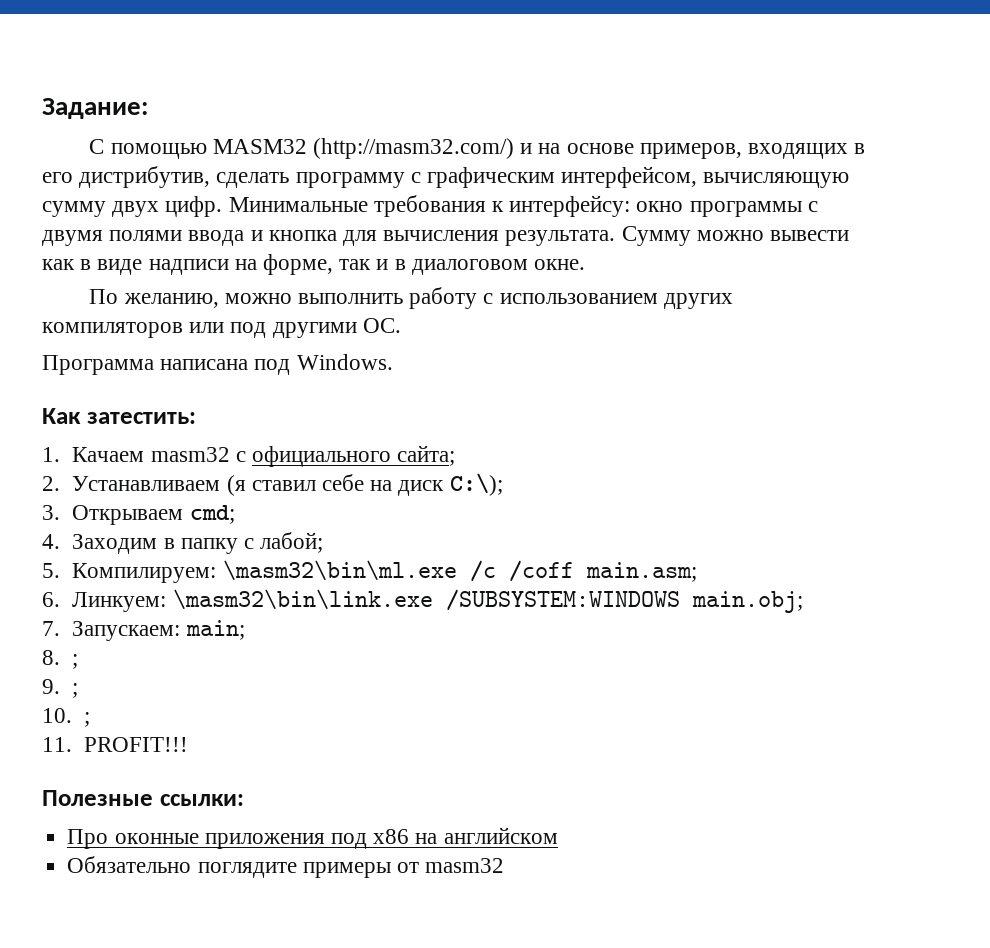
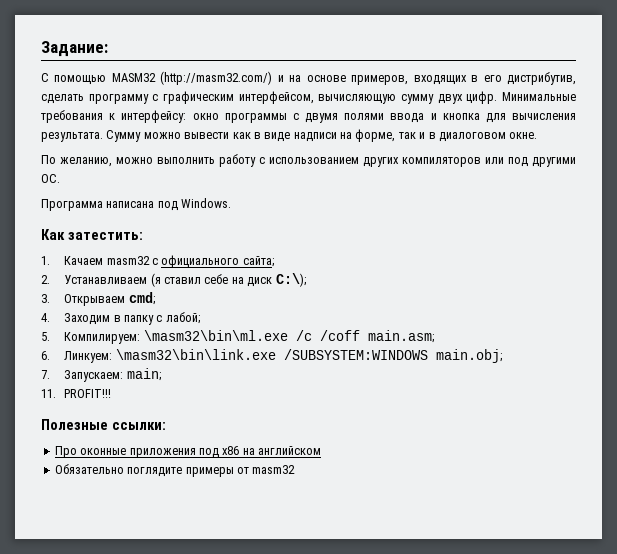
- 8. ;
- 9. ;
- 10. ;

